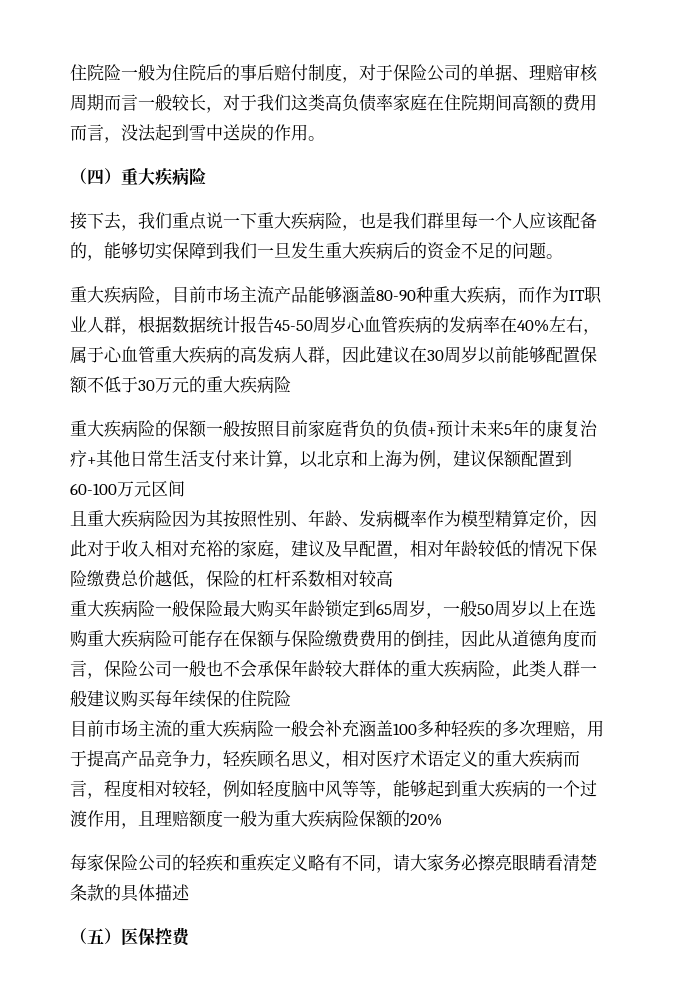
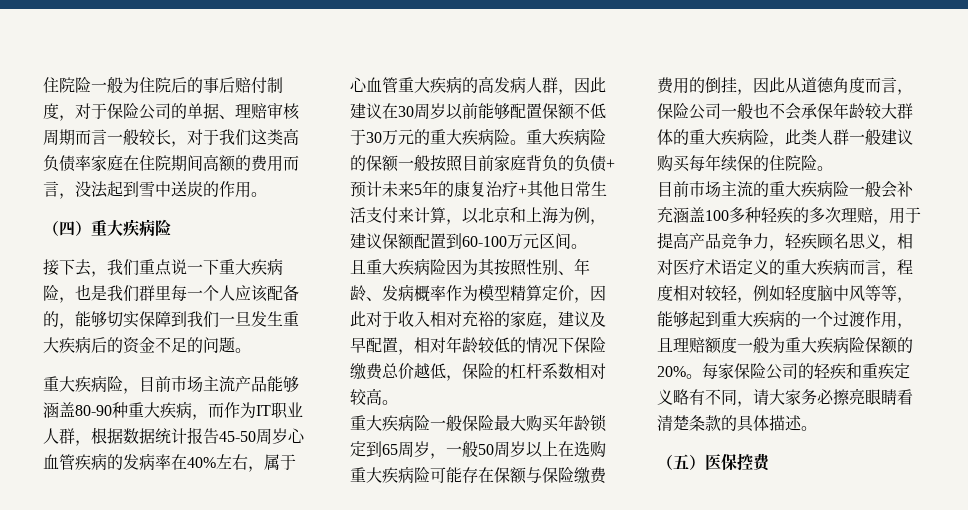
- 重大疾病险，目前市场主流产品能够涵盖80-90种重大疾病，而作为IT职业人群，根据数据统计报告45-50周岁心血管疾病的发病率在40%左右，属于心血管重大疾病的高发病人群，因此建议在30周岁以前能够配置保额不低于30万元的重大疾病险
- 重大疾病险的保额一般按照目前家庭背负的负债+预计未来5年的康复治疗+其他日常生活支付来计算，以北京和上海为例，建议保额配置到60-100万元区间
+ 重大疾病险，目前市场主流产品能够涵盖80-90种重大疾病，而作为IT职业人群，根据数据统计报告45-50周岁心血管疾病的发病率在40%左右，属于心血管重大疾病的高发病人群，因此建议在30周岁以前能够配置保额不低于30万元的重大疾病险。重大疾病险的保额一般按照目前家庭背负的负债+预计未来5年的康复治疗+其他日常生活支付来计算，以北京和上海为例，建议保额配置到60-100万元区间。
- 且重大疾病险因为其按照性别、年龄、发病概率作为模型精算定价，因此对于收入相对充裕的家庭，建议及早配置，相对年龄较低的情况下保险缴费总价越低，保险的杠杆系数相对较高
+ 且重大疾病险因为其按照性别、年龄、发病概率作为模型精算定价，因此对于收入相对充裕的家庭，建议及早配置，相对年龄较低的情况下保险缴费总价越低，保险的杠杆系数相对较高。
- 重大疾病险一般保险最大购买年龄锁定到65周岁，一般50周岁以上在选购重大疾病险可能存在保额与保险缴费费用的倒挂，因此从道德角度而言，保险公司一般也不会承保年龄较大群体的重大疾病险，此类人群一般建议购买每年续保的住院险
+ 重大疾病险一般保险最大购买年龄锁定到65周岁，一般50周岁以上在选购重大疾病险可能存在保额与保险缴费费用的倒挂，因此从道德角度而言，保险公司一般也不会承保年龄较大群体的重大疾病险，此类人群一般建议购买每年续保的住院险。
- 目前市场主流的重大疾病险一般会补充涵盖100多种轻疾的多次理赔，用于提高产品竞争力，轻疾顾名思义，相对医疗术语定义的重大疾病而言，程度相对较轻，例如轻度脑中风等等，能够起到重大疾病的一个过渡作用，且理赔额度一般为重大疾病险保额的20%
- 每家保险公司的轻疾和重疾定义略有不同，请大家务必擦亮眼睛看清楚条款的具体描述
+ 目前市场主流的重大疾病险一般会补充涵盖100多种轻疾的多次理赔，用于提高产品竞争力，轻疾顾名思义，相对医疗术语定义的重大疾病而言，程度相对较轻，例如轻度脑中风等等，能够起到重大疾病的一个过渡作用，且理赔额度一般为重大疾病险保额的20%。每家保险公司的轻疾和重疾定义略有不同，请大家务必擦亮眼睛看清楚条款的具体描述。

